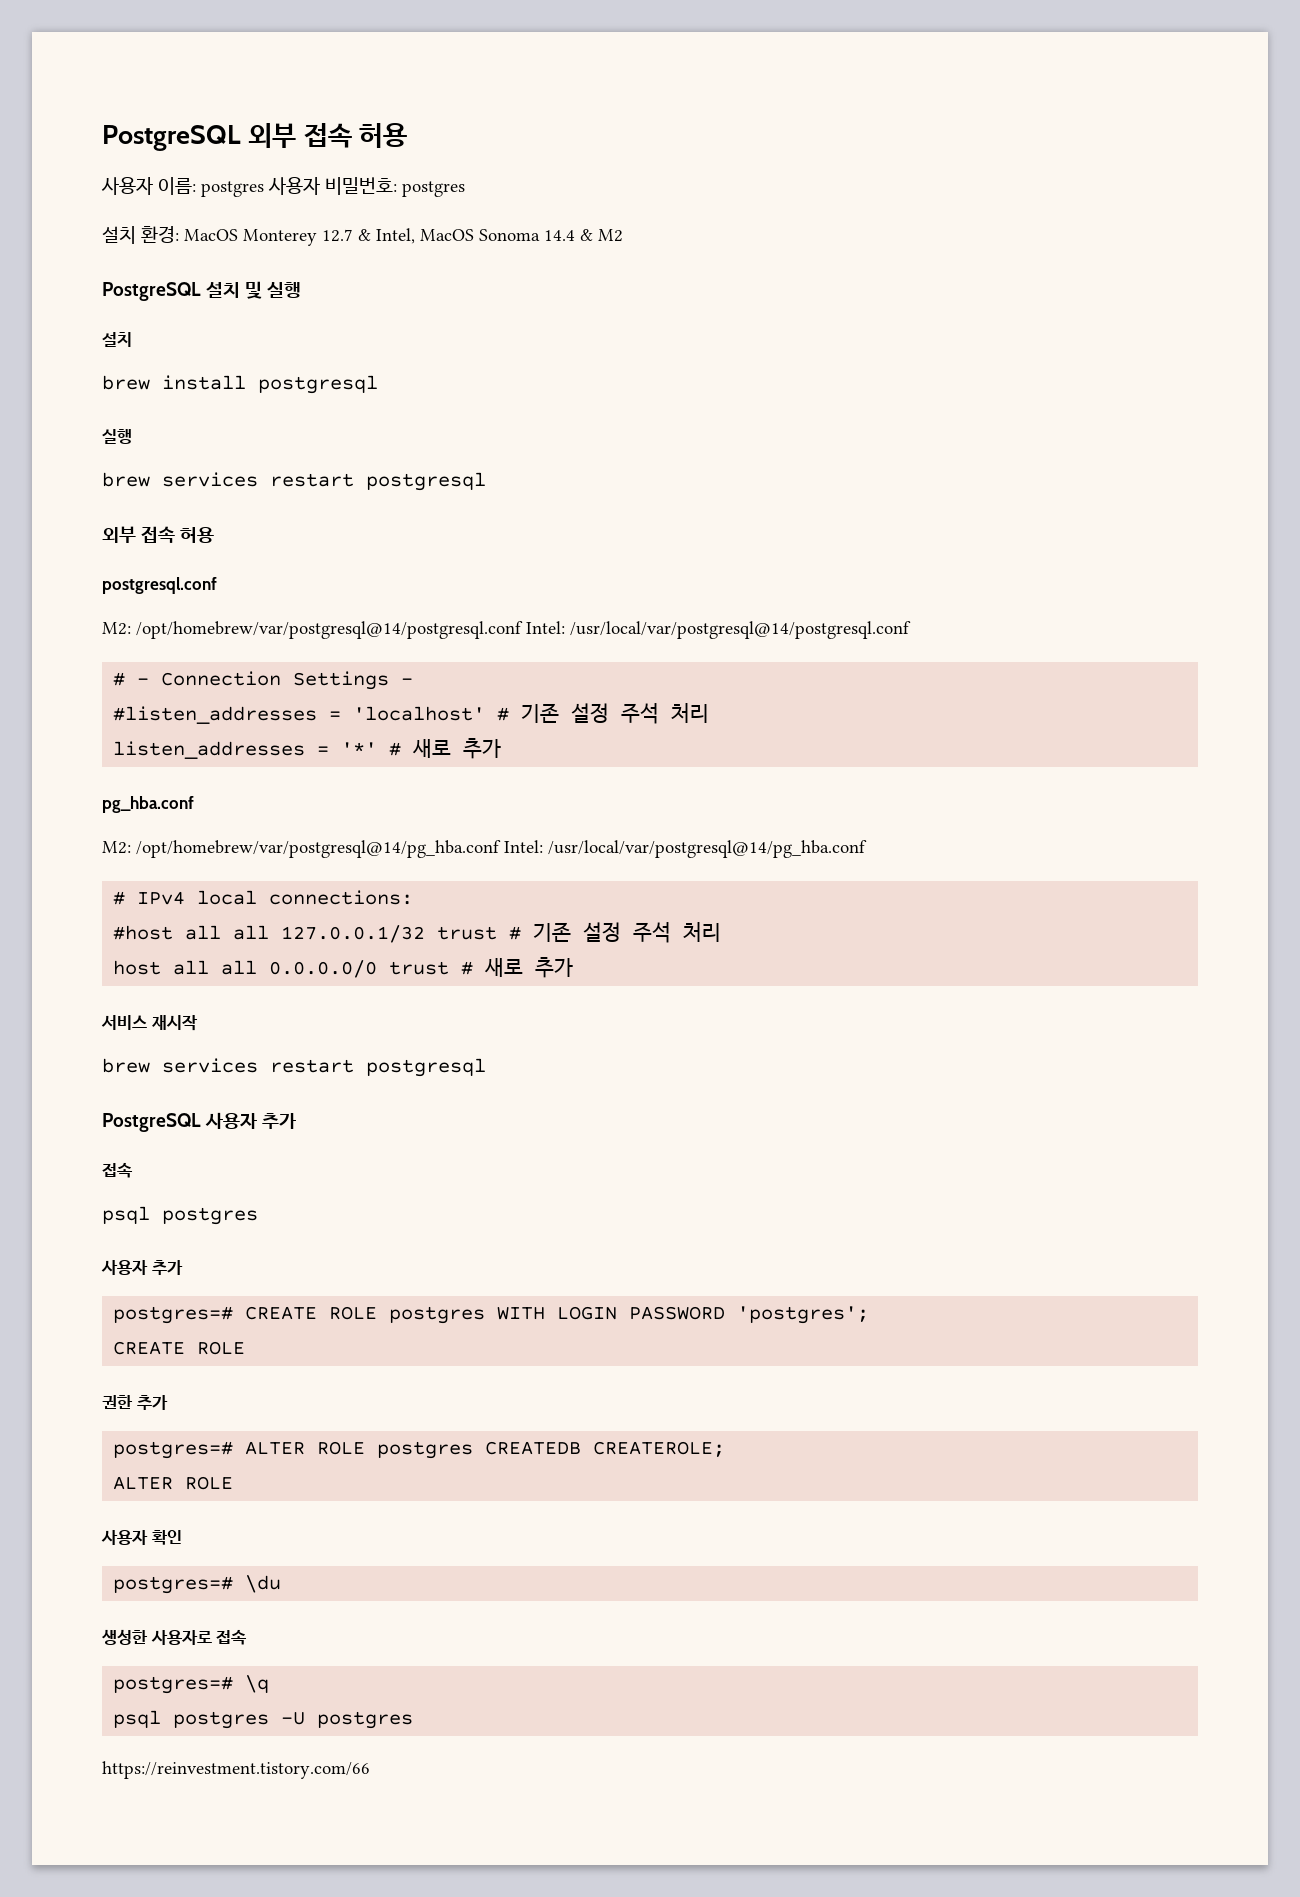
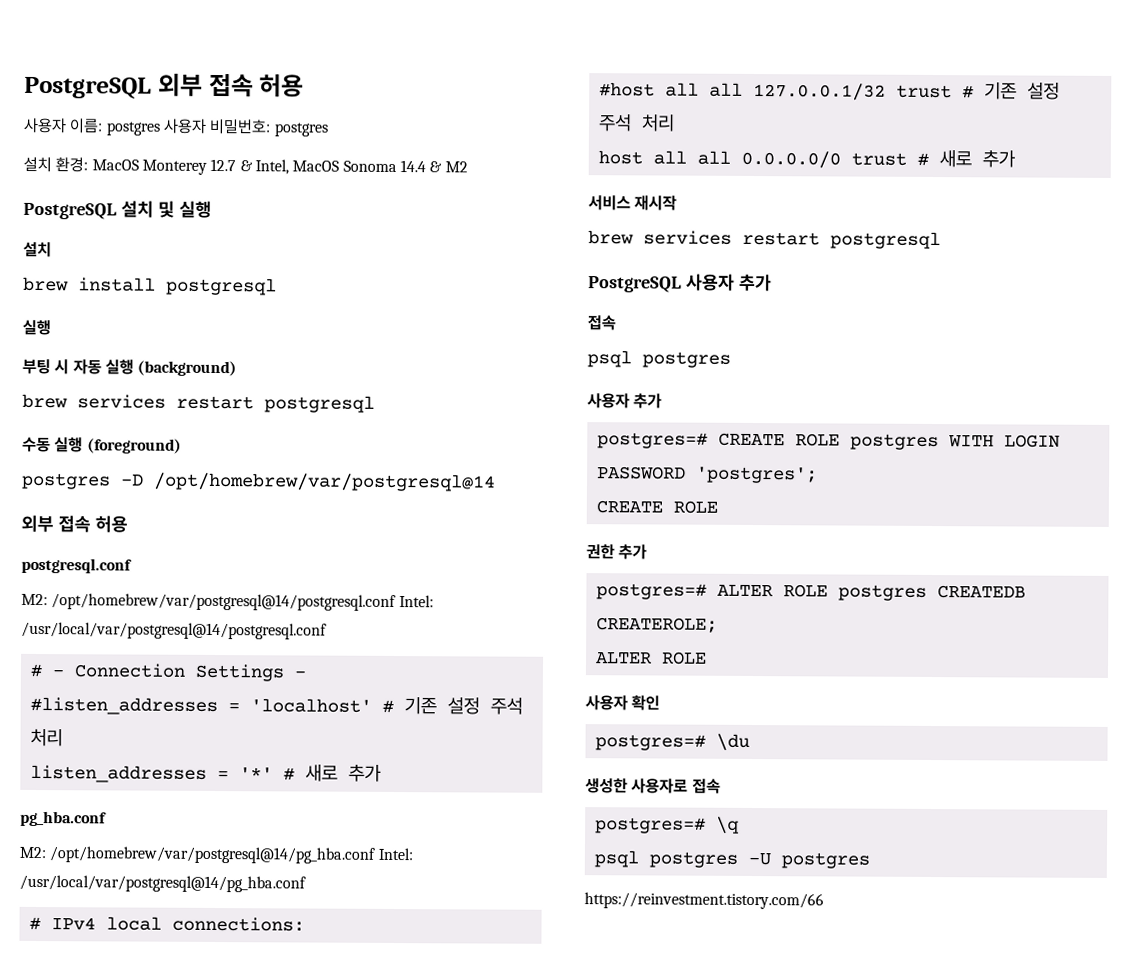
  brew install postgresql
  실행
+ 부팅 시 자동 실행 (background)
  brew services restart postgresql
+ 수동 실행 (foreground)
+ postgres -D /opt/homebrew/var/postgresql@14

